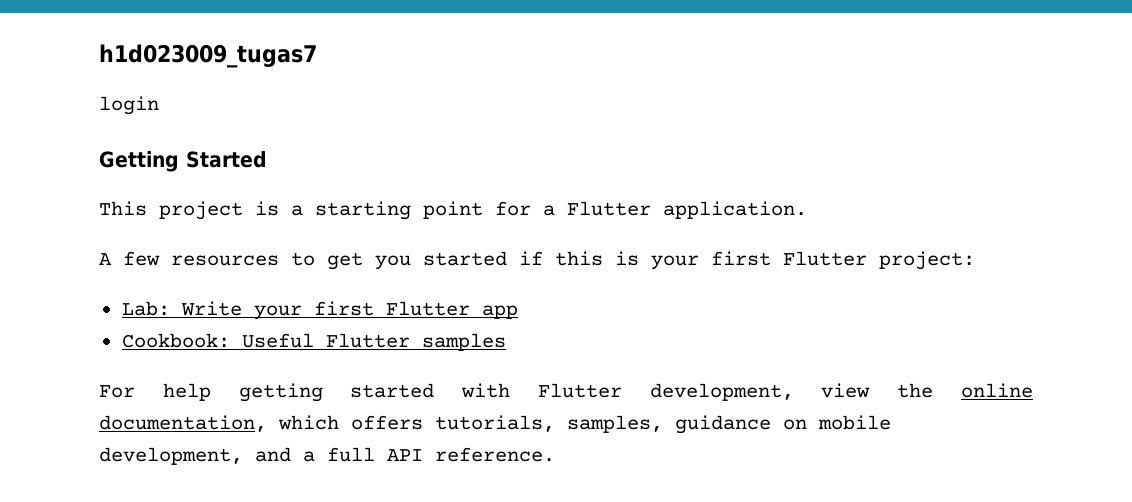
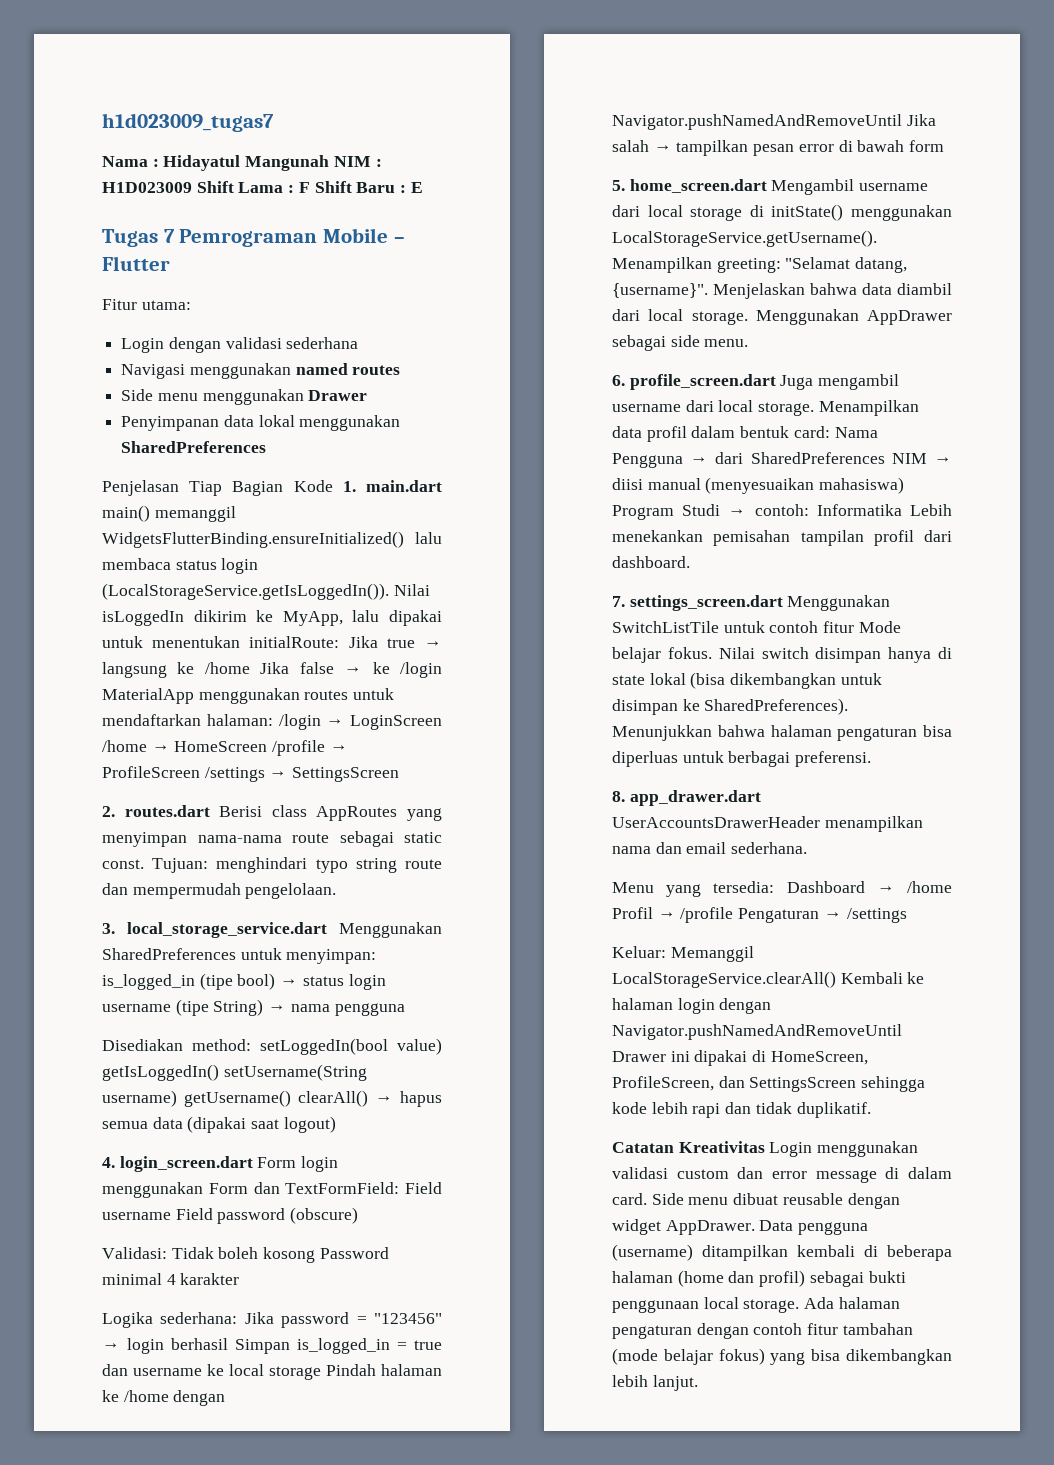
- login
- Getting Started
- This project is a starting point for a Flutter application.
- A few resources to get you started if this is your first Flutter project:
- Lab: Write your first Flutter app
- Cookbook: Useful Flutter samples
- For help getting started with Flutter development, view the online documentation, which offers tutorials, samples, guidance on mobile development, and a full API reference.
+ Nama : Hidayatul Mangunah NIM : H1D023009 Shift Lama : F Shift Baru : E
+ Tugas 7 Pemrograman Mobile – Flutter
+ Fitur utama:
+ Login dengan validasi sederhana
+ Navigasi menggunakan named routes
+ Side menu menggunakan Drawer
+ Penyimpanan data lokal menggunakan SharedPreferences
+ Penjelasan Tiap Bagian Kode 1. main.dart main() memanggil WidgetsFlutterBinding.ensureInitialized() lalu membaca status login (LocalStorageService.getIsLoggedIn()). Nilai isLoggedIn dikirim ke MyApp, lalu dipakai untuk menentukan initialRoute: Jika true → langsung ke /home Jika false → ke /login MaterialApp menggunakan routes untuk mendaftarkan halaman: /login → LoginScreen /home → HomeScreen /profile → ProfileScreen /settings → SettingsScreen
+ 2. routes.dart Berisi class AppRoutes yang menyimpan nama-nama route sebagai static const. Tujuan: menghindari typo string route dan mempermudah pengelolaan.
+ 3. local_storage_service.dart Menggunakan SharedPreferences untuk menyimpan: is_logged_in (tipe bool) → status login username (tipe String) → nama pengguna
+ Disediakan method: setLoggedIn(bool value) getIsLoggedIn() setUsername(String username) getUsername() clearAll() → hapus semua data (dipakai saat logout)
+ 4. login_screen.dart Form login menggunakan Form dan TextFormField: Field username Field password (obscure)
+ Validasi: Tidak boleh kosong Password minimal 4 karakter
+ Logika sederhana: Jika password = "123456" → login berhasil Simpan is_logged_in = true dan username ke local storage Pindah halaman ke /home dengan Navigator.pushNamedAndRemoveUntil Jika salah → tampilkan pesan error di bawah form
+ 5. home_screen.dart Mengambil username dari local storage di initState() menggunakan LocalStorageService.getUsername(). Menampilkan greeting: "Selamat datang, {username}". Menjelaskan bahwa data diambil dari local storage. Menggunakan AppDrawer sebagai side menu.
+ 6. profile_screen.dart Juga mengambil username dari local storage. Menampilkan data profil dalam bentuk card: Nama Pengguna → dari SharedPreferences NIM → diisi manual (menyesuaikan mahasiswa) Program Studi → contoh: Informatika Lebih menekankan pemisahan tampilan profil dari dashboard.
+ 7. settings_screen.dart Menggunakan SwitchListTile untuk contoh fitur Mode belajar fokus. Nilai switch disimpan hanya di state lokal (bisa dikembangkan untuk disimpan ke SharedPreferences). Menunjukkan bahwa halaman pengaturan bisa diperluas untuk berbagai preferensi.
+ 8. app_drawer.dart UserAccountsDrawerHeader menampilkan nama dan email sederhana.
+ Menu yang tersedia: Dashboard → /home Profil → /profile Pengaturan → /settings
+ Keluar: Memanggil LocalStorageService.clearAll() Kembali ke halaman login dengan Navigator.pushNamedAndRemoveUntil Drawer ini dipakai di HomeScreen, ProfileScreen, dan SettingsScreen sehingga kode lebih rapi dan tidak duplikatif.
+ Catatan Kreativitas Login menggunakan validasi custom dan error message di dalam card. Side menu dibuat reusable dengan widget AppDrawer. Data pengguna (username) ditampilkan kembali di beberapa halaman (home dan profil) sebagai bukti penggunaan local storage. Ada halaman pengaturan dengan contoh fitur tambahan (mode belajar fokus) yang bisa dikembangkan lebih lanjut.

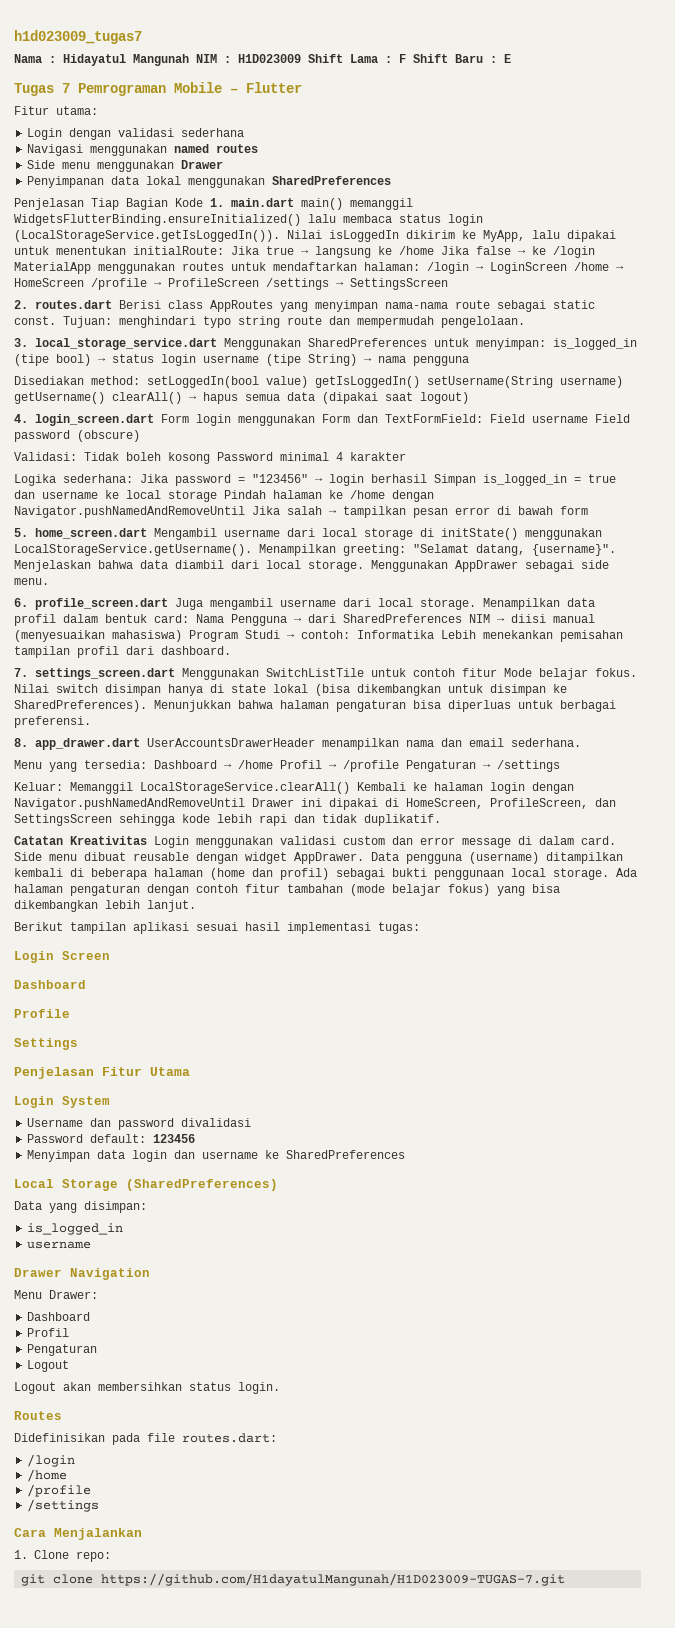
+ Berikut tampilan aplikasi sesuai hasil implementasi tugas:
+ Login Screen
+ Dashboard
+ Profile
+ Settings
+ Penjelasan Fitur Utama
+ Login System
+ Username dan password divalidasi
+ Password default: 123456
+ Menyimpan data login dan username ke SharedPreferences
+ Local Storage (SharedPreferences)
+ Data yang disimpan:
+ is_logged_in
+ username
+ Drawer Navigation
+ Menu Drawer:
+ Dashboard
+ Profil
+ Pengaturan
+ Logout
+ Logout akan membersihkan status login.
+ Routes
+ Didefinisikan pada file routes.dart:
+ /login
+ /home
+ /profile
+ /settings
+ Cara Menjalankan
+ 1. Clone repo:
+ git clone https://github.com/H1dayatulMangunah/H1D023009-TUGAS-7.git

